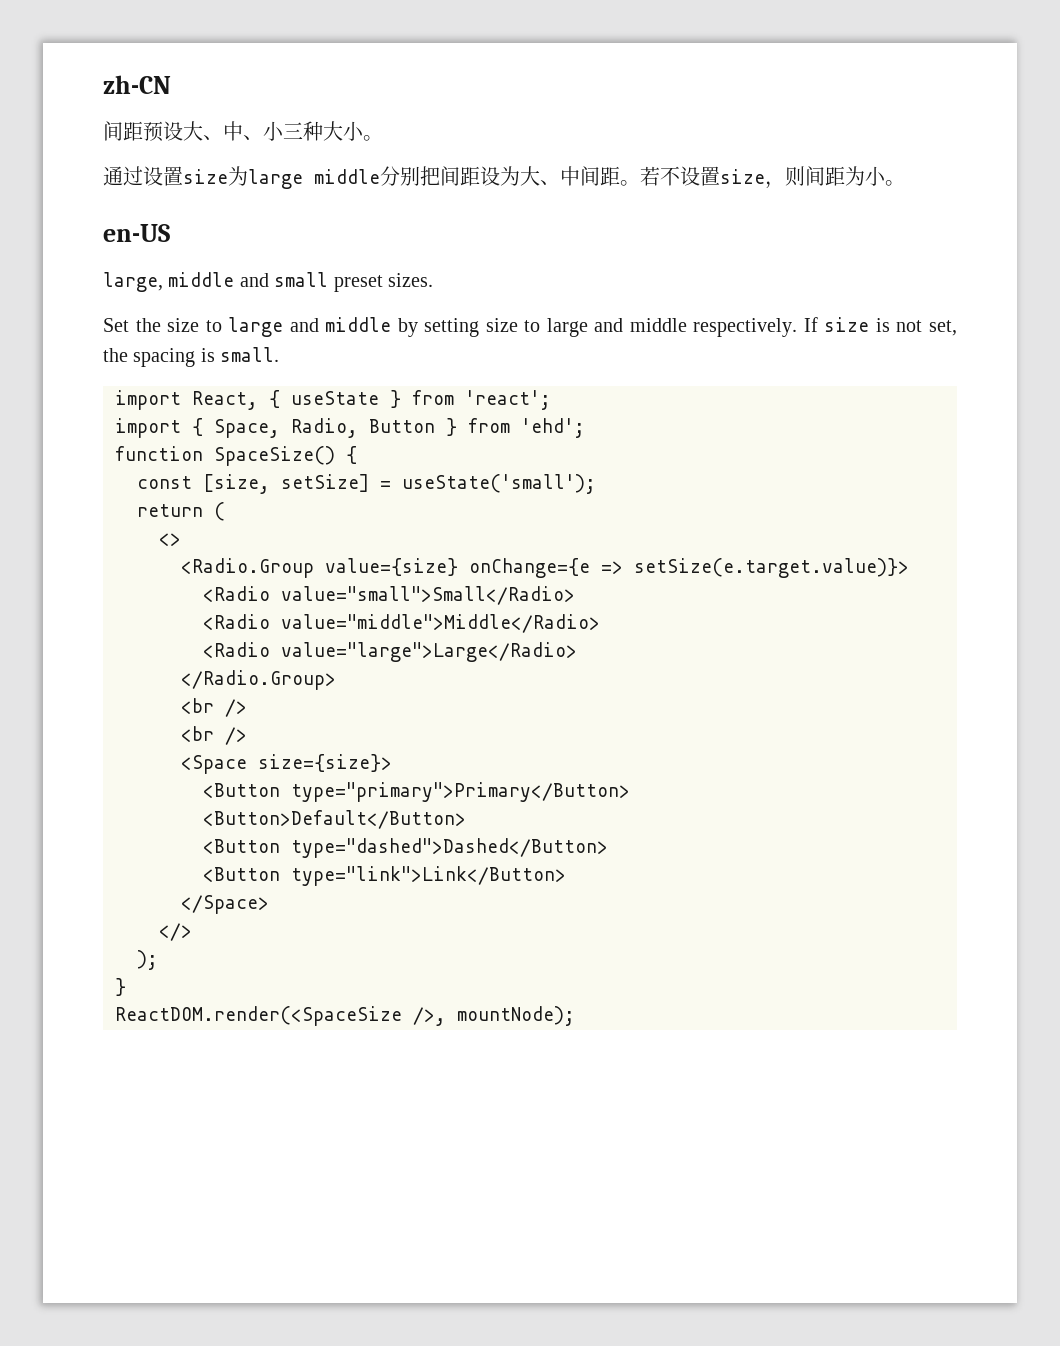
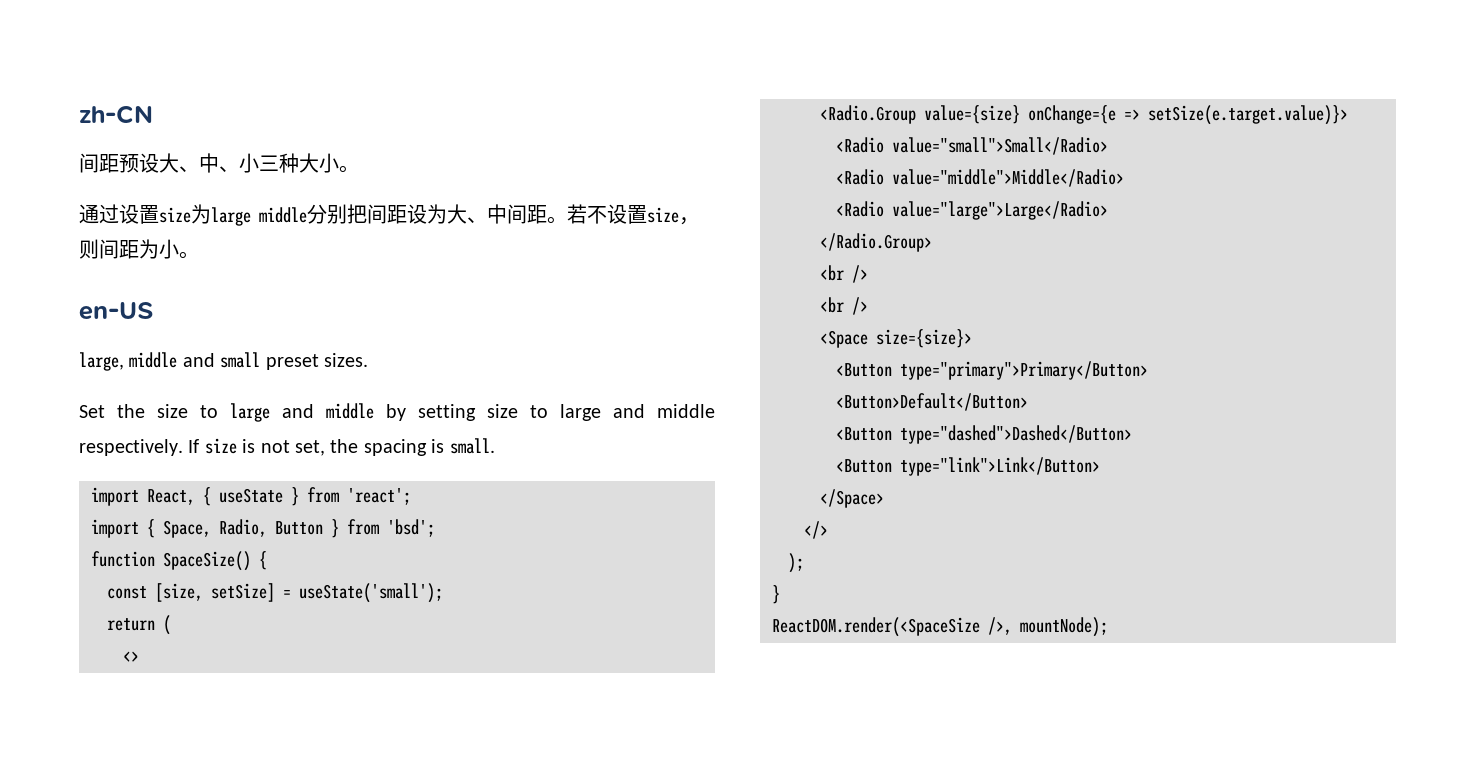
- import { Space, Radio, Button } from 'ehd';
+ import { Space, Radio, Button } from 'bsd';

